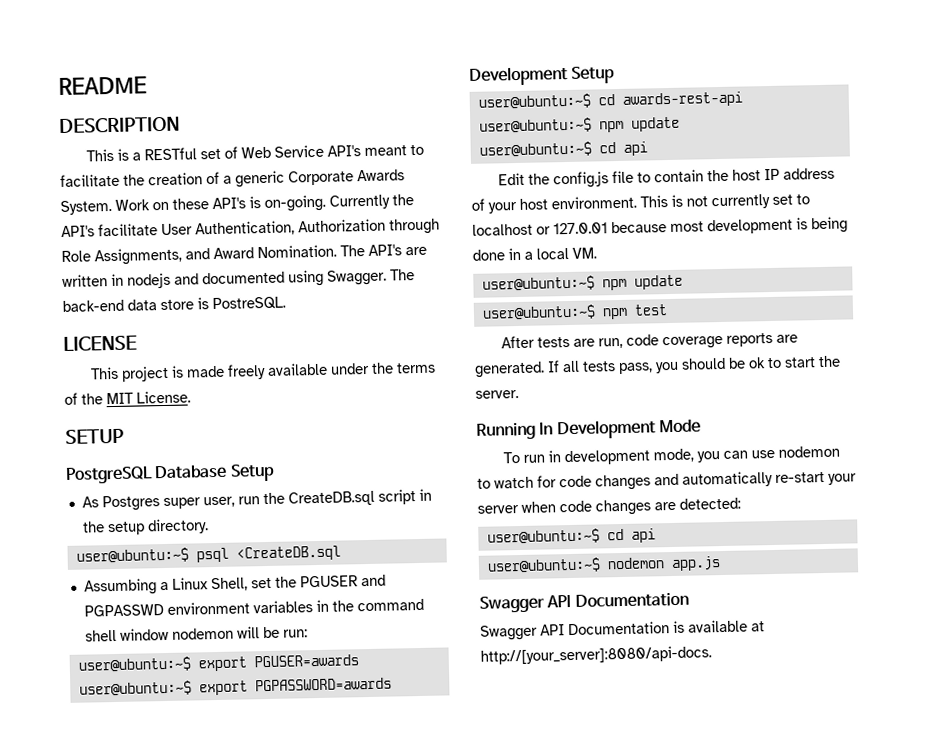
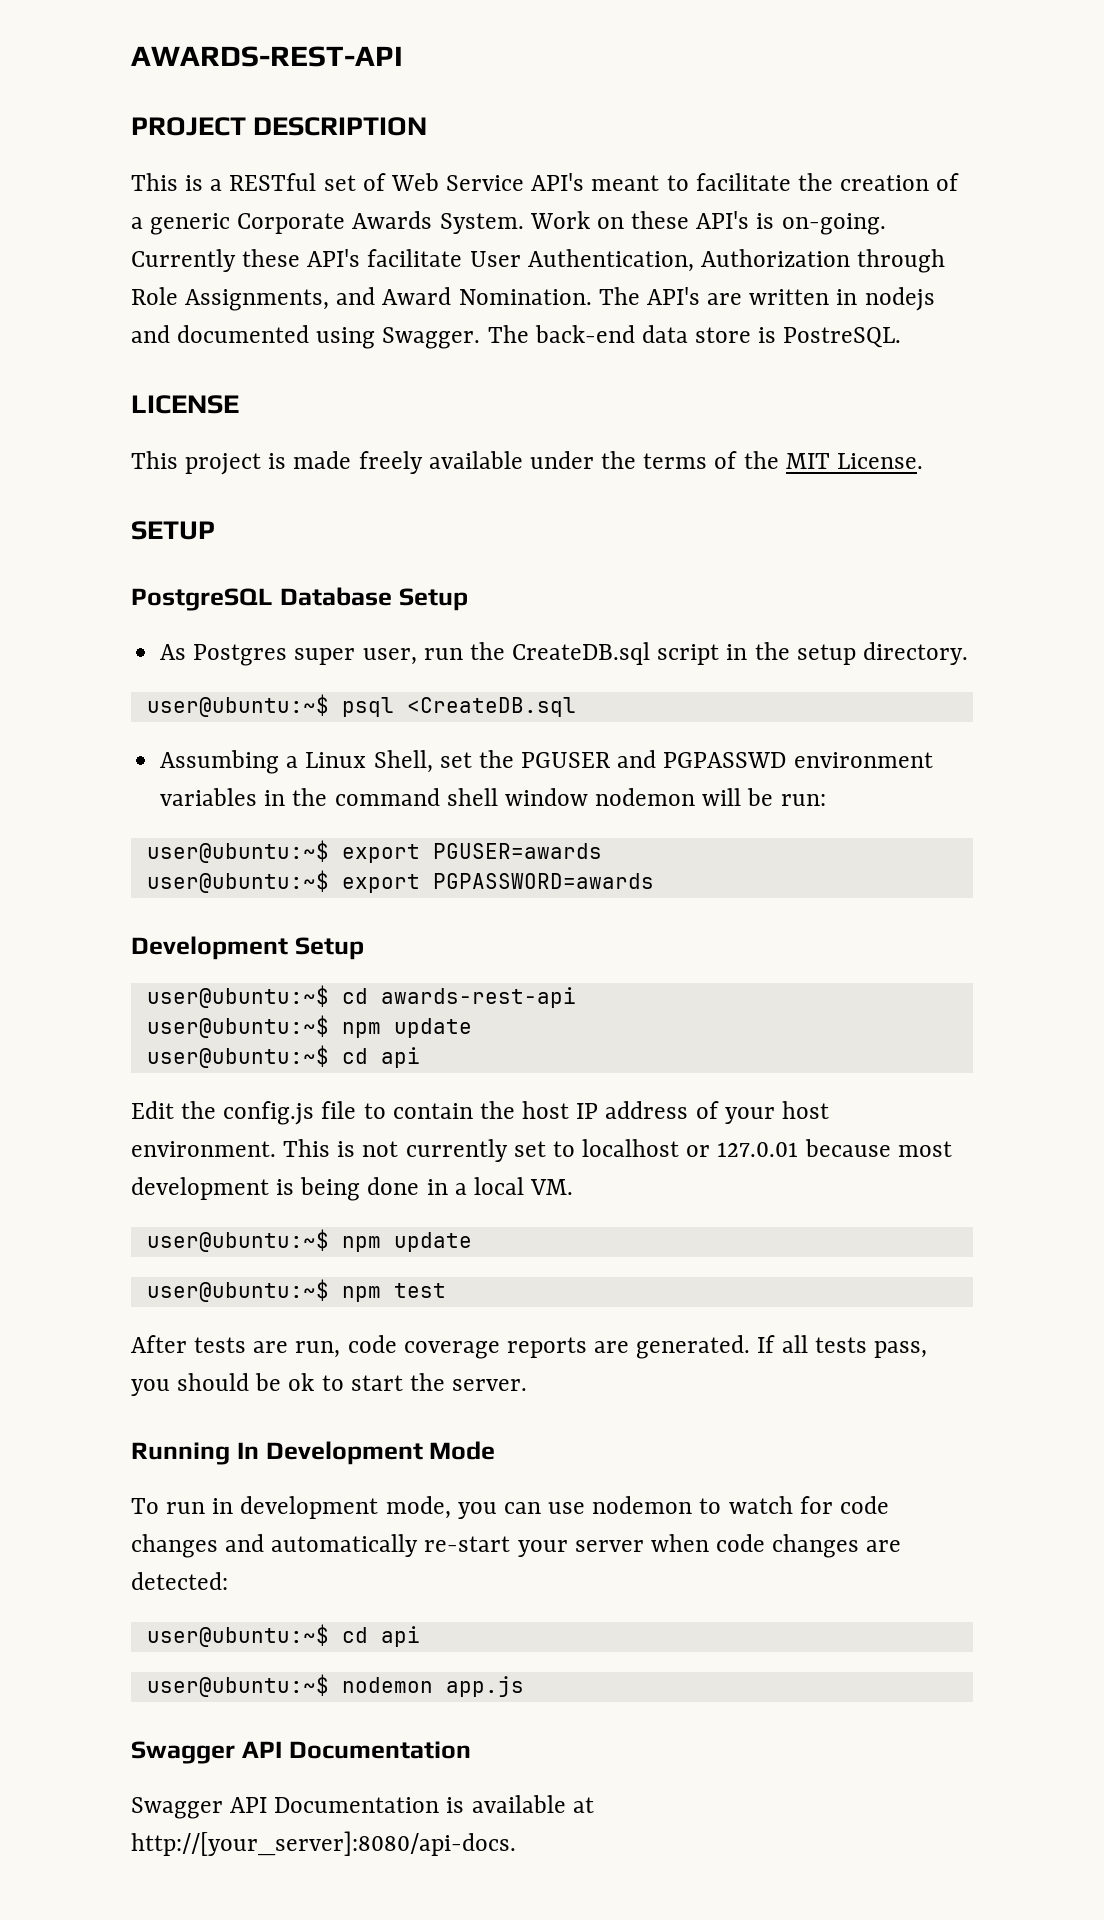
- README
- DESCRIPTION
+ AWARDS-REST-API
+ PROJECT DESCRIPTION
- Currently the API's facilitate User Authentication, Authorization through Role Assignments, and Award Nomination.
+ Currently these API's facilitate User Authentication, Authorization through Role Assignments, and Award Nomination.

